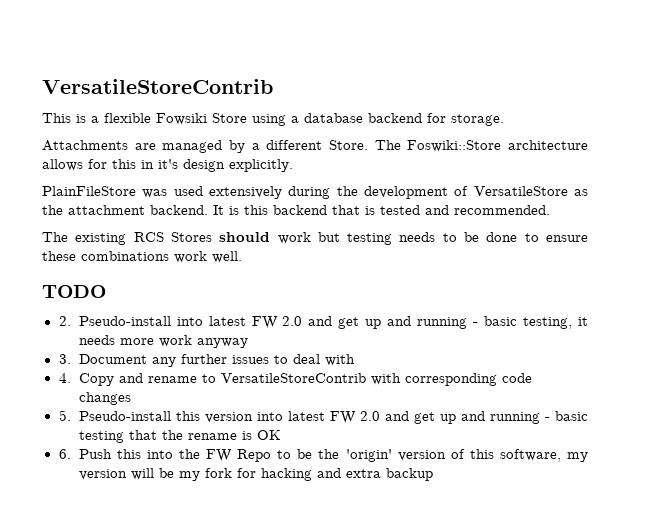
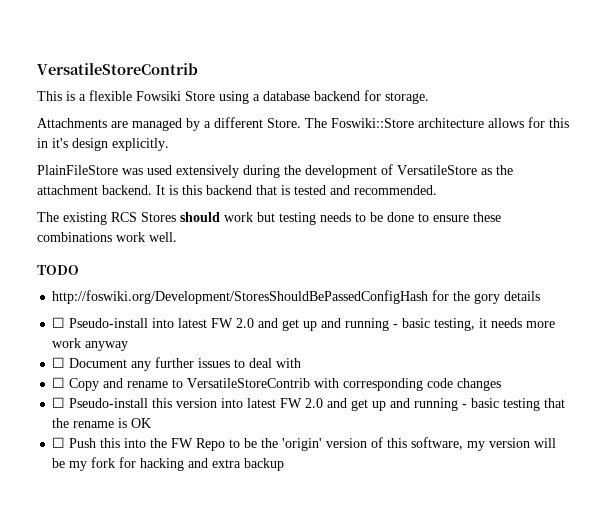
- 2. Pseudo-install into latest FW 2.0 and get up and running - basic testing, it needs more work anyway
+ http://foswiki.org/Development/StoresShouldBePassedConfigHash for the gory details
+ ☐ Pseudo-install into latest FW 2.0 and get up and running - basic testing, it needs more work anyway
- 3. Document any further issues to deal with
+ ☐ Document any further issues to deal with
- 4. Copy and rename to VersatileStoreContrib with corresponding code changes
+ ☐ Copy and rename to VersatileStoreContrib with corresponding code changes
- 5. Pseudo-install this version into latest FW 2.0 and get up and running - basic testing that the rename is OK
+ ☐ Pseudo-install this version into latest FW 2.0 and get up and running - basic testing that the rename is OK
- 6. Push this into the FW Repo to be the 'origin' version of this software, my version will be my fork for hacking and extra backup
+ ☐ Push this into the FW Repo to be the 'origin' version of this software, my version will be my fork for hacking and extra backup

